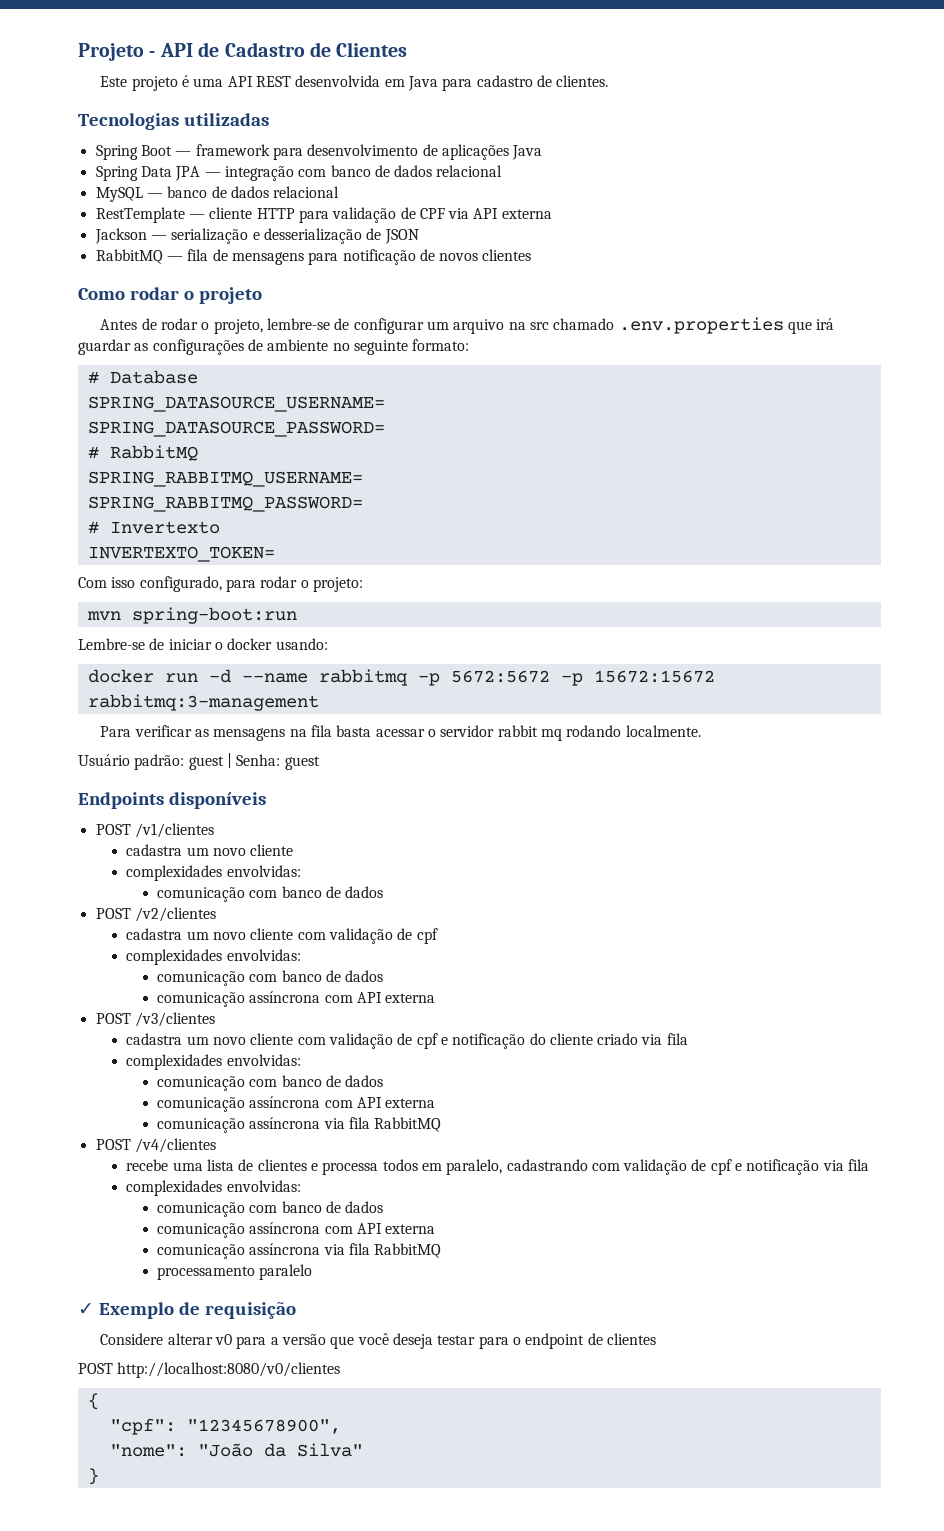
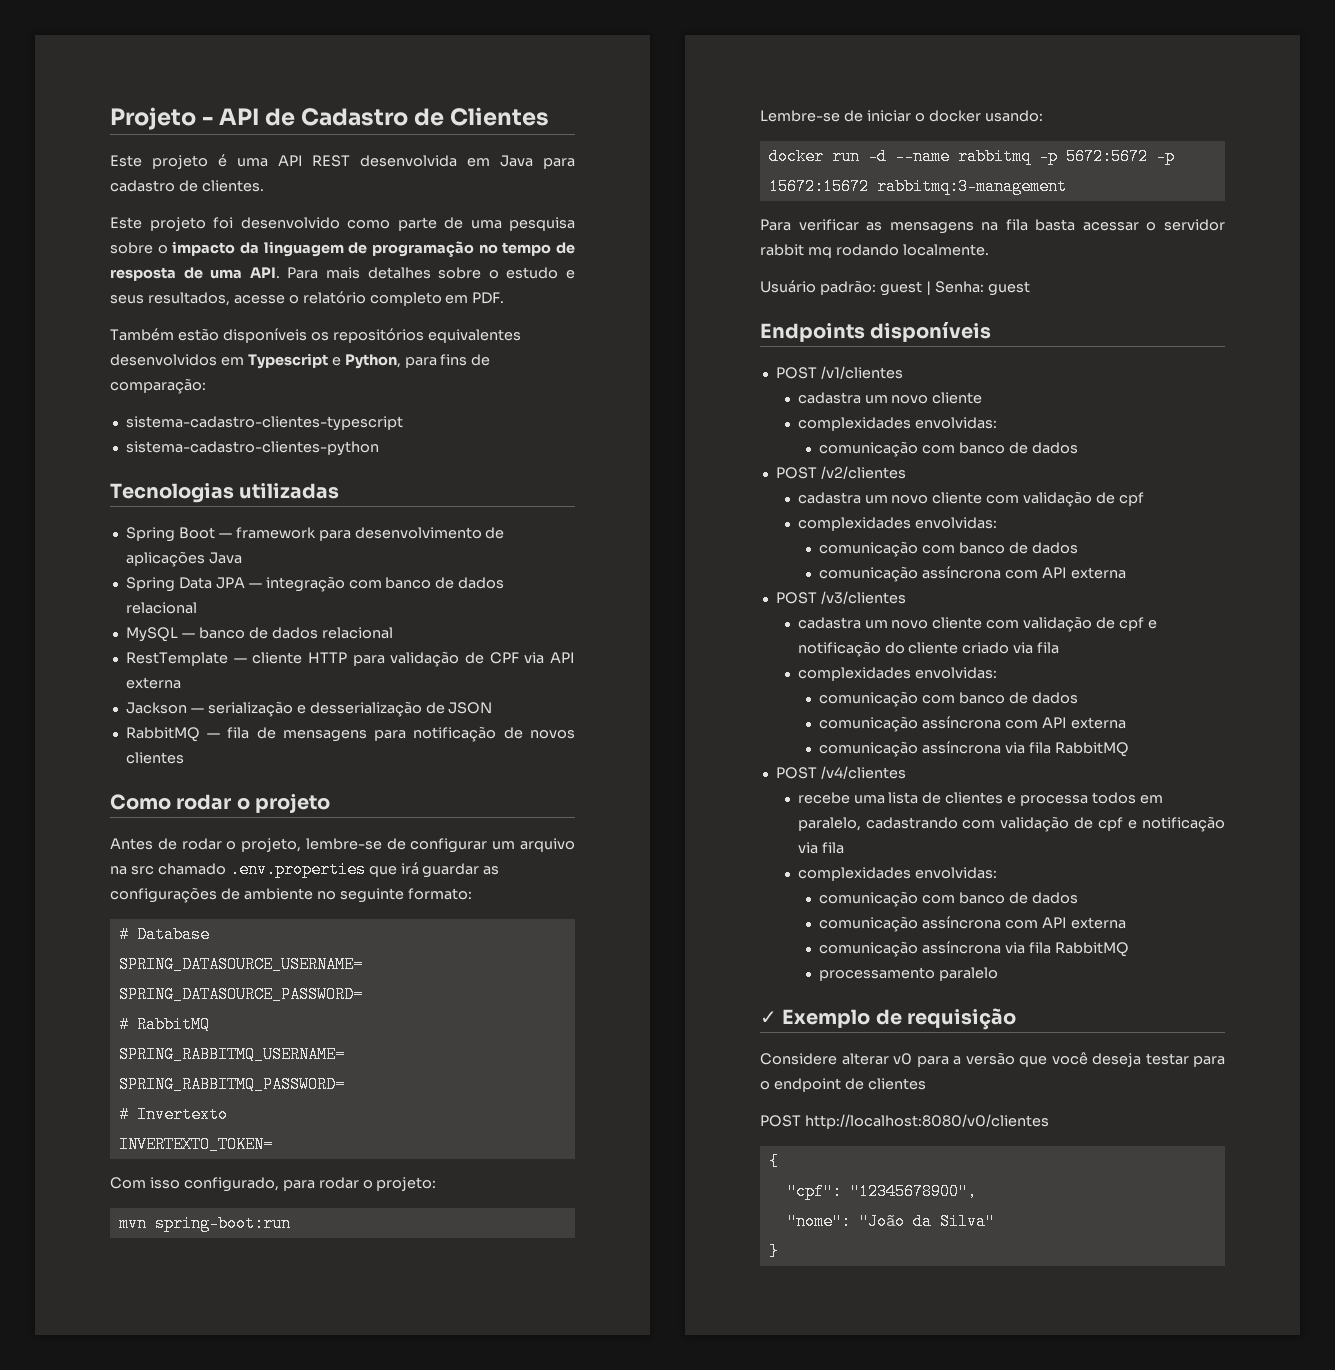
+ Este projeto foi desenvolvido como parte de uma pesquisa sobre o impacto da linguagem de programação no tempo de resposta de uma API. Para mais detalhes sobre o estudo e seus resultados, acesse o relatório completo em PDF.
+ Também estão disponíveis os repositórios equivalentes desenvolvidos em Typescript e Python, para fins de comparação:
+ sistema-cadastro-clientes-typescript
+ sistema-cadastro-clientes-python

